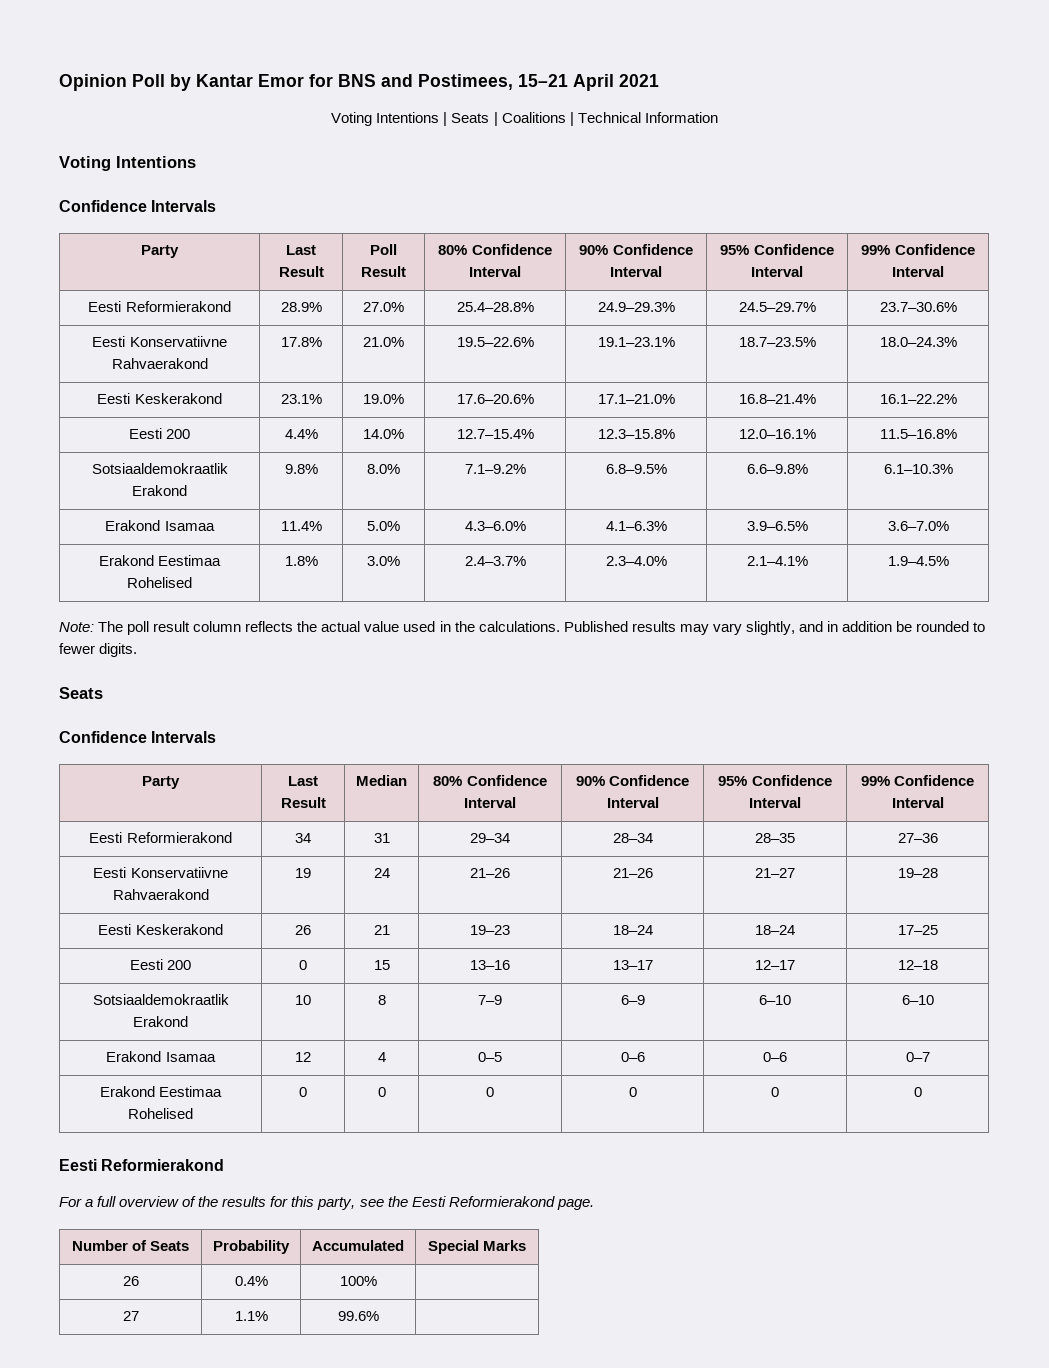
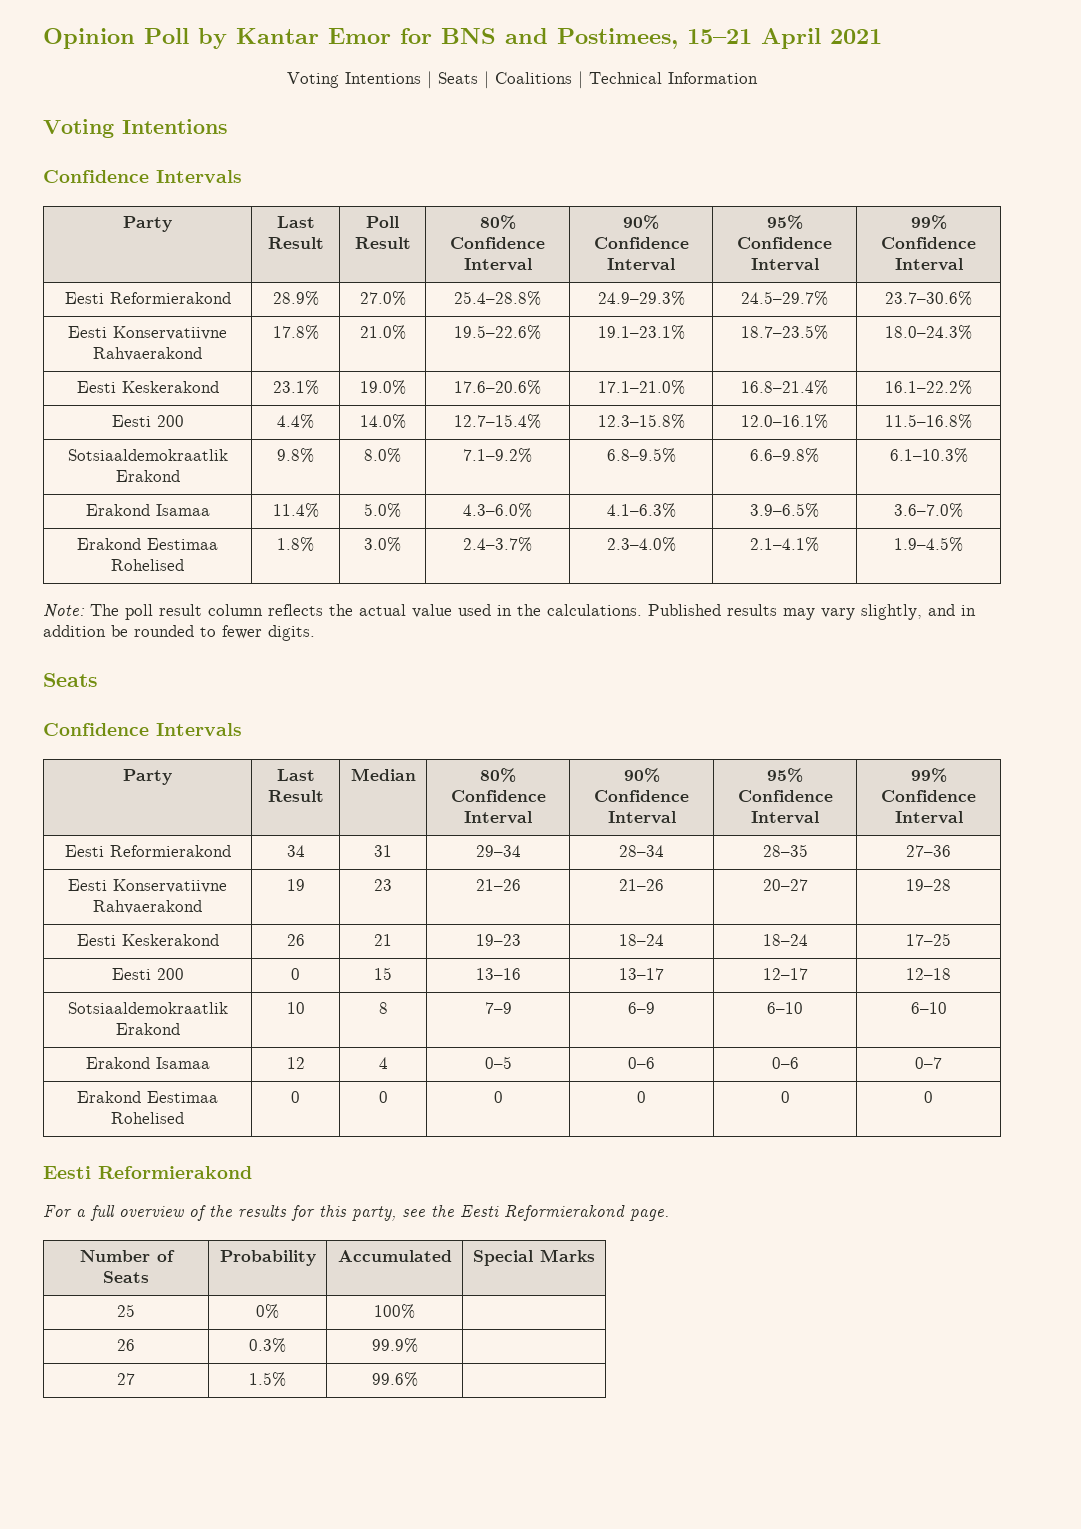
- Eesti Konservatiivne Rahvaerakond | 19 | 24 | 21–26 | 21–26 | 21–27 | 19–28
+ Eesti Konservatiivne Rahvaerakond | 19 | 23 | 21–26 | 21–26 | 20–27 | 19–28
- 26 | 0.4% | 100% |
+ 25 | 0% | 100% |
+ 26 | 0.3% | 99.9% |
- 27 | 1.1% | 99.6% |
+ 27 | 1.5% | 99.6% |

